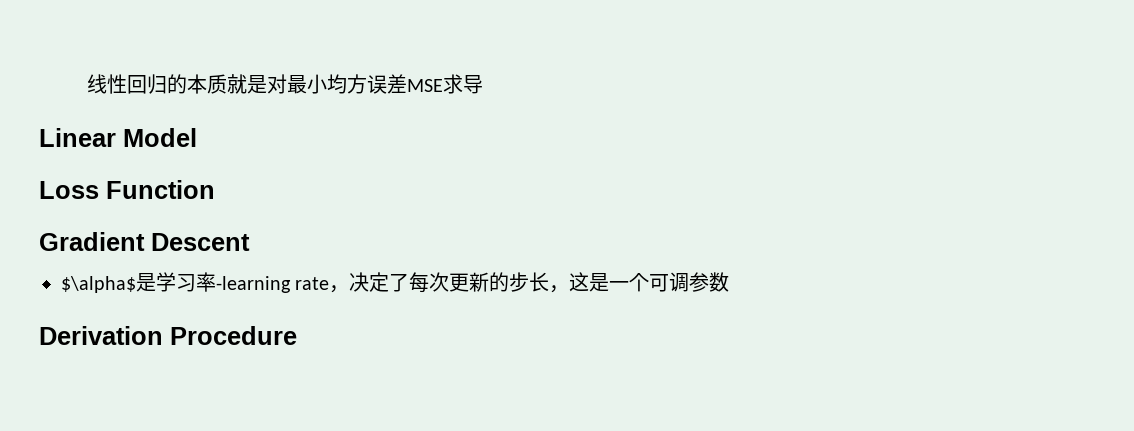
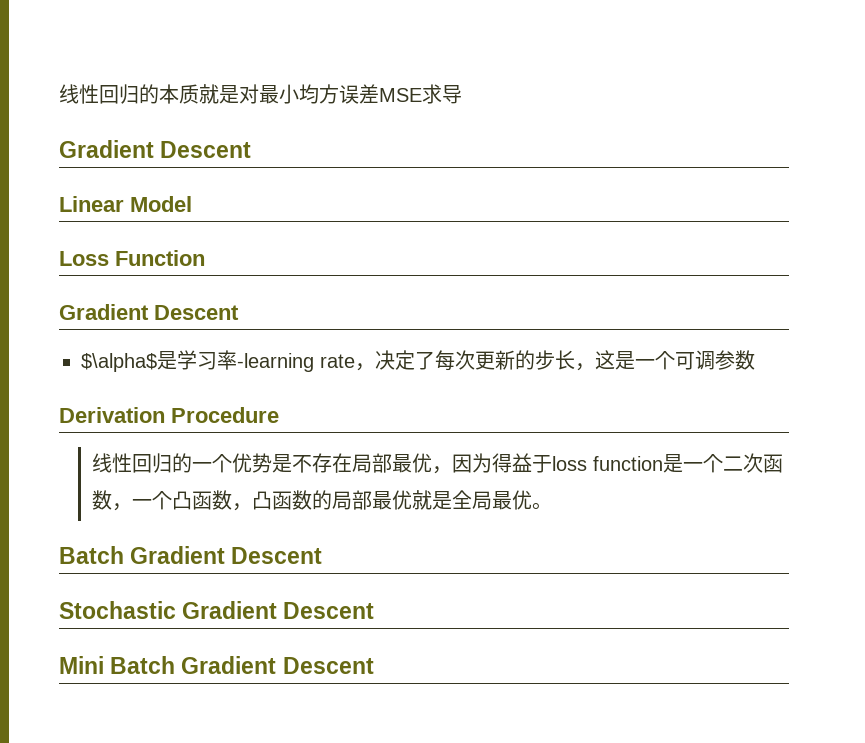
  线性回归的本质就是对最小均方误差MSE求导
+ Gradient Descent
+ 线性回归的一个优势是不存在局部最优，因为得益于loss function是一个二次函数，一个凸函数，凸函数的局部最优就是全局最优。
+ Batch Gradient Descent
+ Stochastic Gradient Descent
+ Mini Batch Gradient Descent

